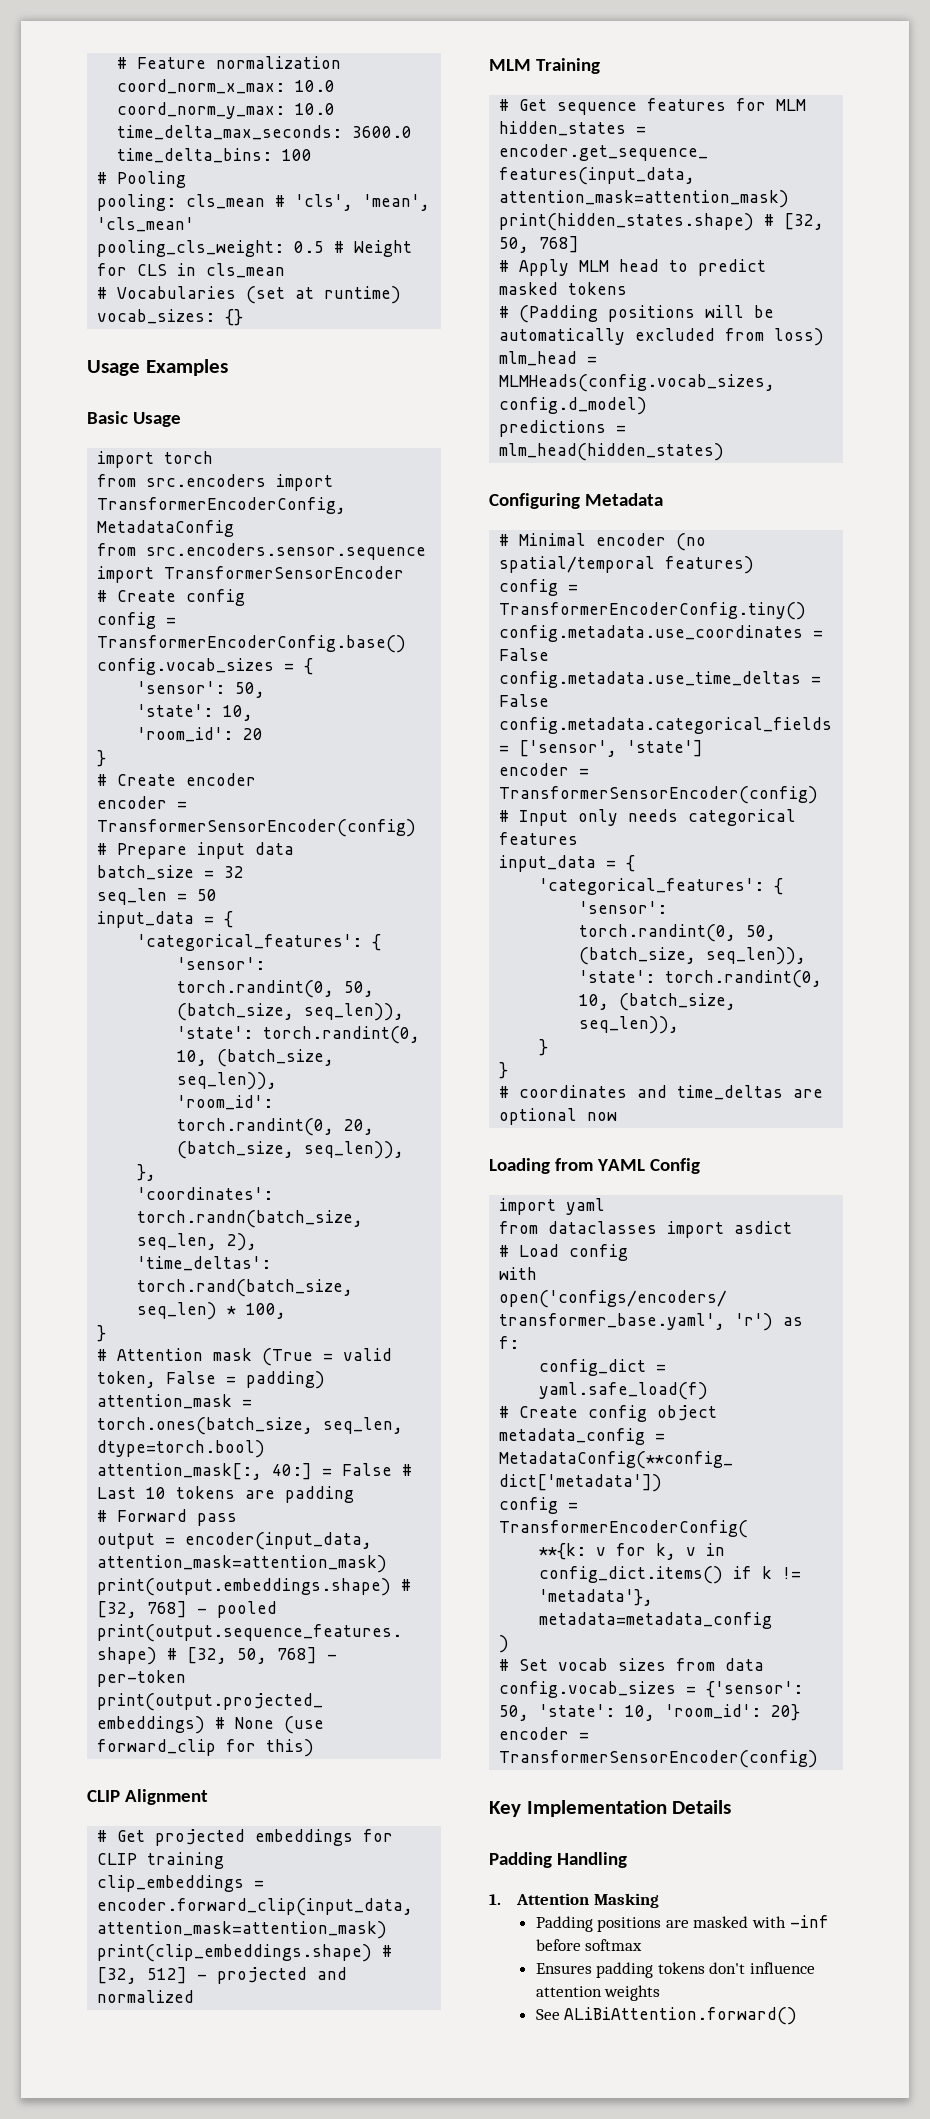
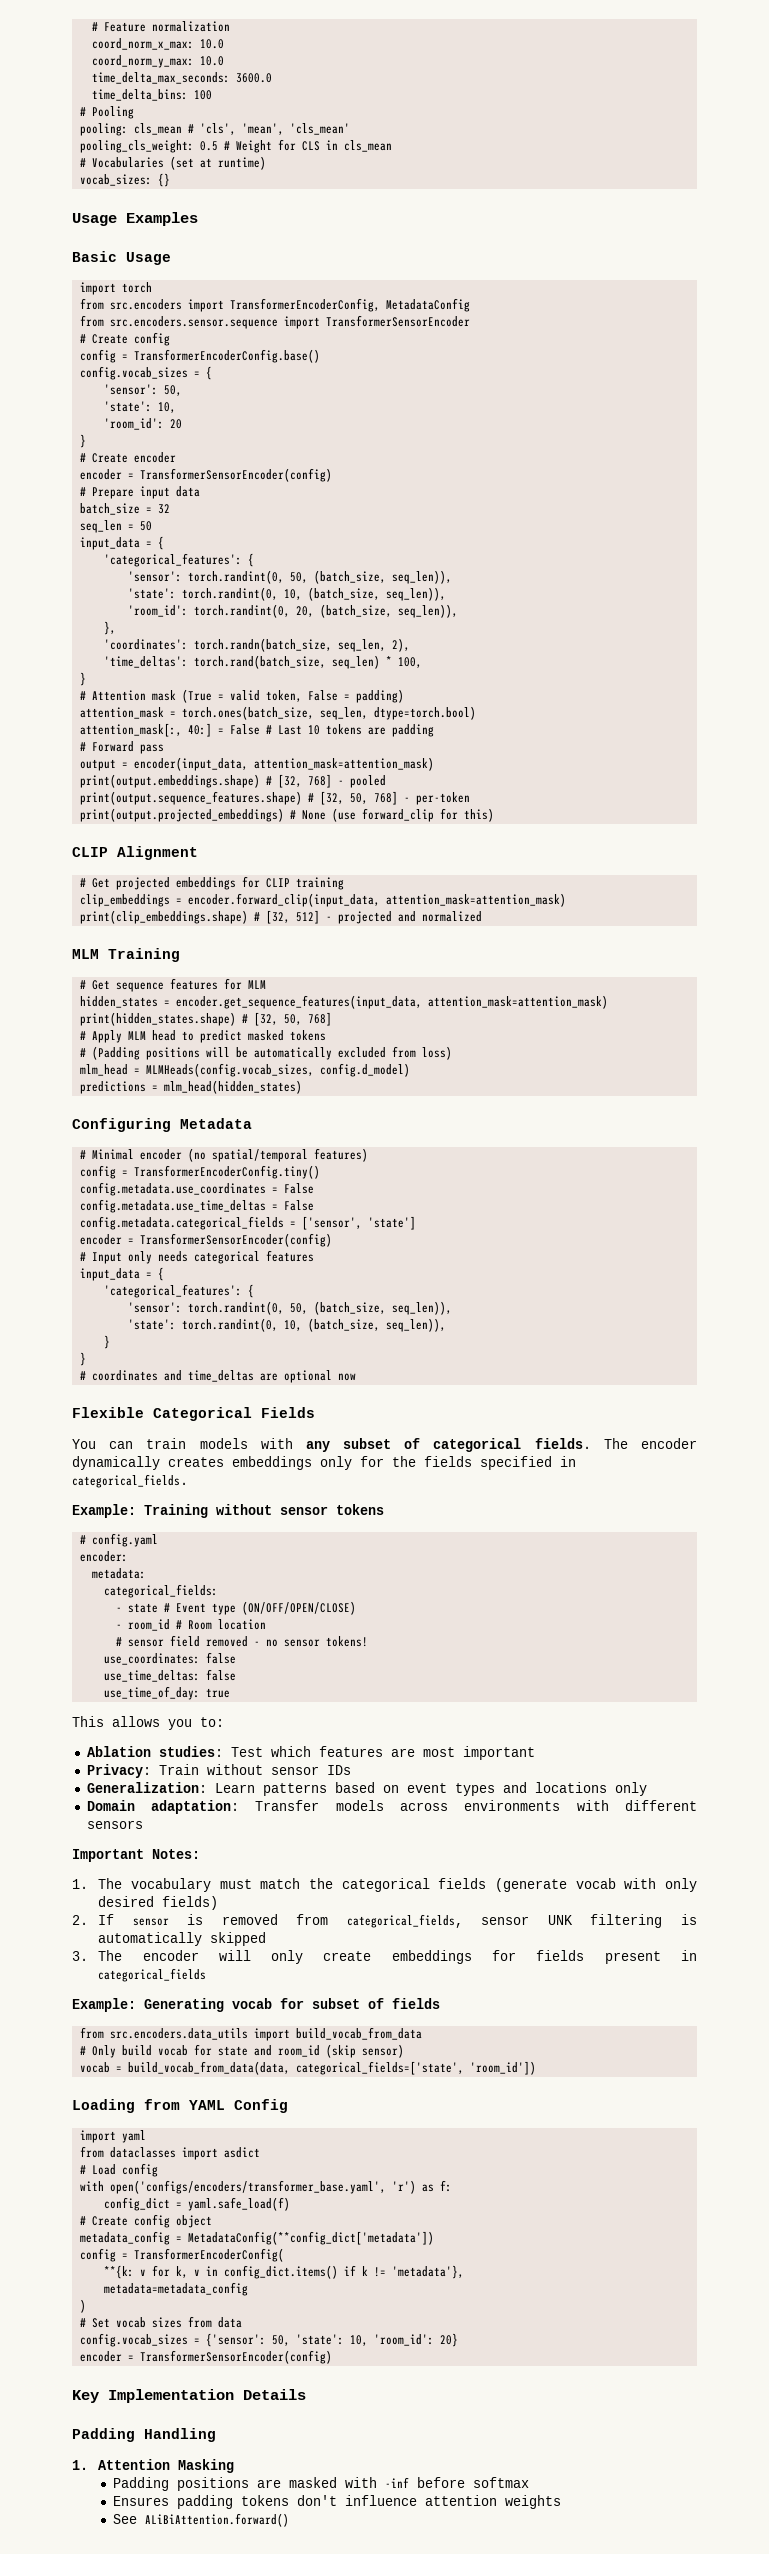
+ Flexible Categorical Fields
+ You can train models with any subset of categorical fields. The encoder dynamically creates embeddings only for the fields specified in categorical_fields.
+ Example: Training without sensor tokens
+ # config.yaml
+ encoder:
+ metadata:
+ categorical_fields:
+ - state # Event type (ON/OFF/OPEN/CLOSE)
+ - room_id # Room location
+ # sensor field removed - no sensor tokens!
+ use_coordinates: false
+ use_time_deltas: false
+ use_time_of_day: true
+ This allows you to:
+ Ablation studies: Test which features are most important
+ Privacy: Train without sensor IDs
+ Generalization: Learn patterns based on event types and locations only
+ Domain adaptation: Transfer models across environments with different sensors
+ Important Notes:
+ 1. The vocabulary must match the categorical fields (generate vocab with only desired fields)
+ 2. If sensor is removed from categorical_fields, sensor UNK filtering is automatically skipped
+ 3. The encoder will only create embeddings for fields present in categorical_fields
+ Example: Generating vocab for subset of fields
+ from src.encoders.data_utils import build_vocab_from_data
+ # Only build vocab for state and room_id (skip sensor)
+ vocab = build_vocab_from_data(data, categorical_fields=['state', 'room_id'])

